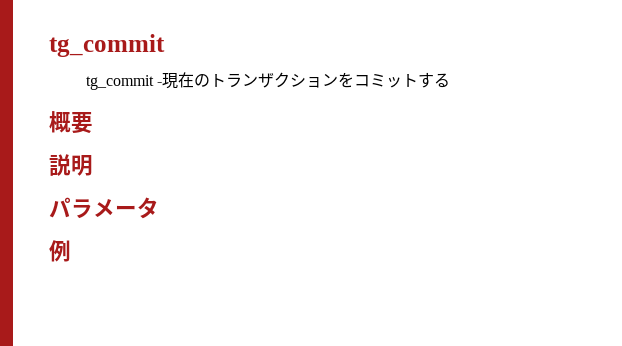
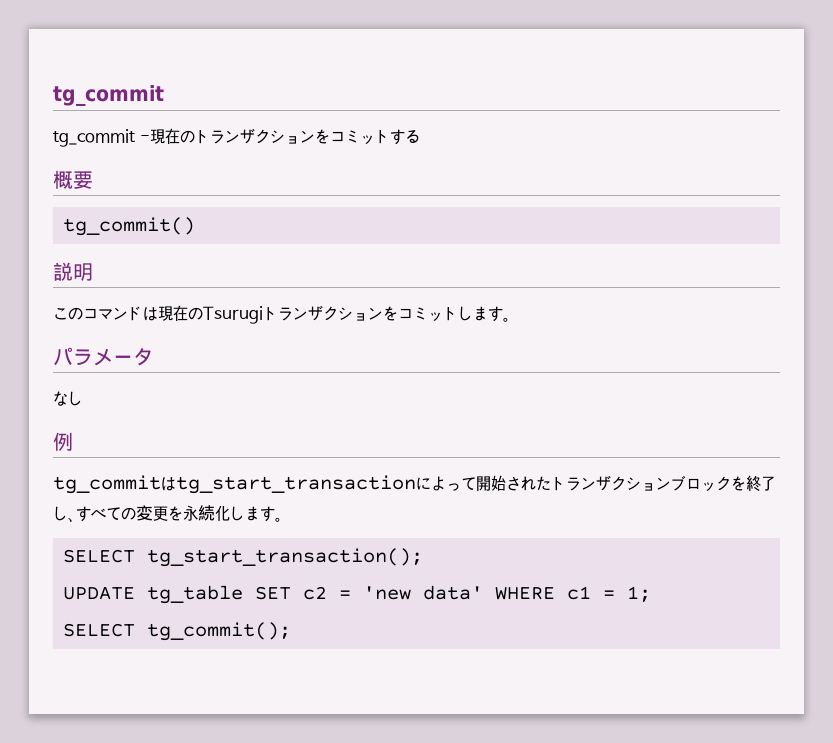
+ tg_commit()
+ このコマンドは現在のTsurugiトランザクションをコミットします。
+ なし
+ tg_commitはtg_start_transactionによって開始されたトランザクションブロックを終了し、すべての変更を永続化します。
+ SELECT tg_start_transaction();
+ UPDATE tg_table SET c2 = 'new data' WHERE c1 = 1;
+ SELECT tg_commit();

